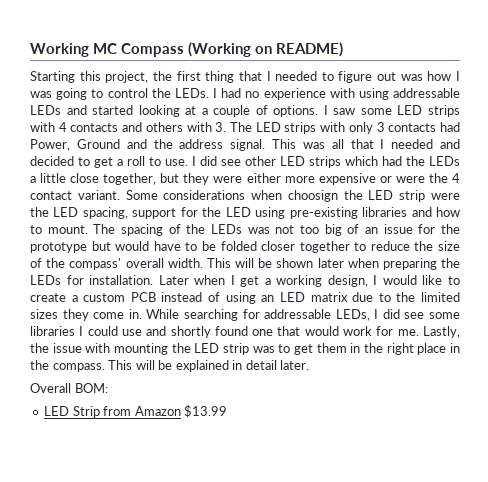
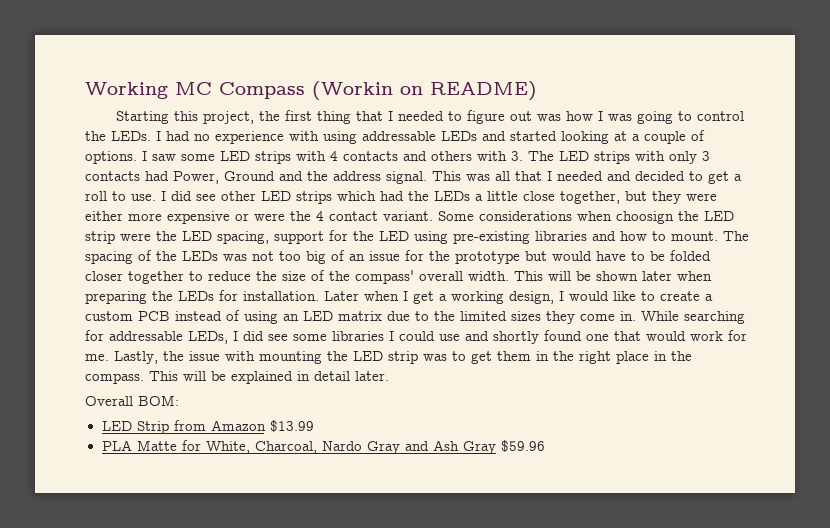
- Working MC Compass (Working on README)
+ Working MC Compass (Workin on README)
+ PLA Matte for White, Charcoal, Nardo Gray and Ash Gray $59.96

